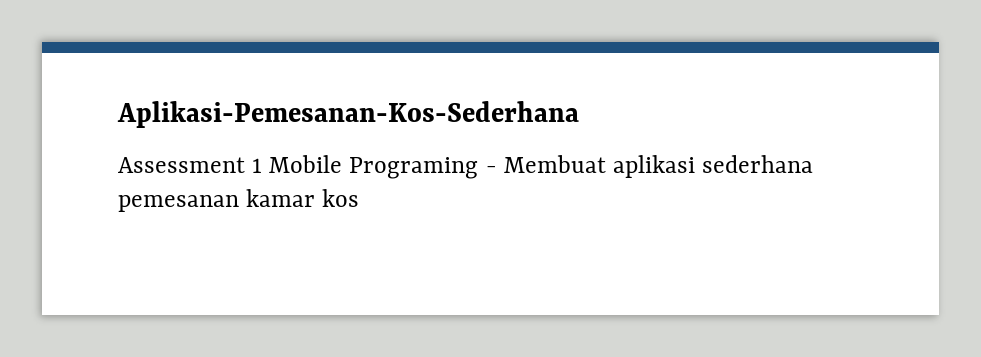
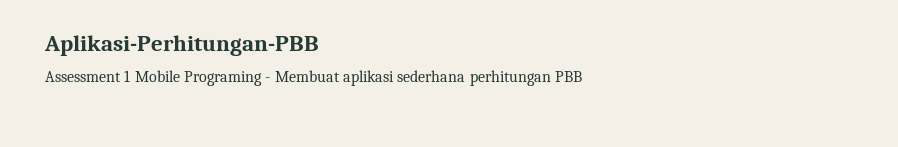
- Aplikasi-Pemesanan-Kos-Sederhana
+ Aplikasi-Perhitungan-PBB
- Assessment 1 Mobile Programing - Membuat aplikasi sederhana pemesanan kamar kos
+ Assessment 1 Mobile Programing - Membuat aplikasi sederhana perhitungan PBB

